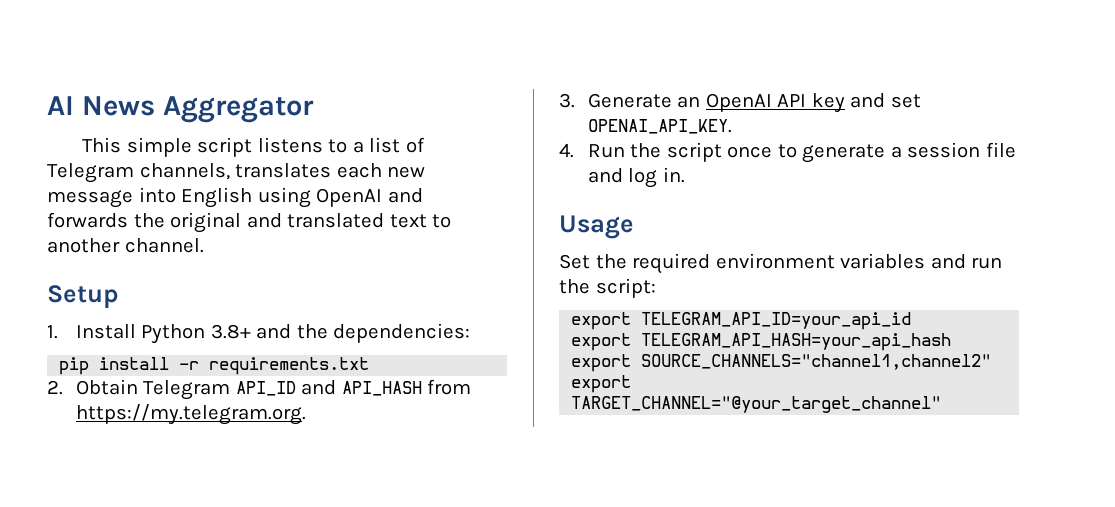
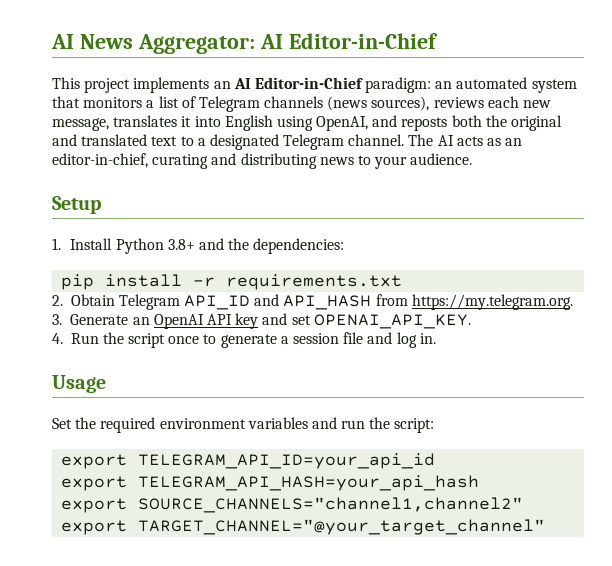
- AI News Aggregator
- This simple script listens to a list of Telegram channels, translates each new message into English using OpenAI and forwards the original and translated text to another channel.
+ AI News Aggregator: AI Editor-in-Chief
+ This project implements an AI Editor-in-Chief paradigm: an automated system that monitors a list of Telegram channels (news sources), reviews each new message, translates it into English using OpenAI, and reposts both the original and translated text to a designated Telegram channel. The AI acts as an editor-in-chief, curating and distributing news to your audience.

